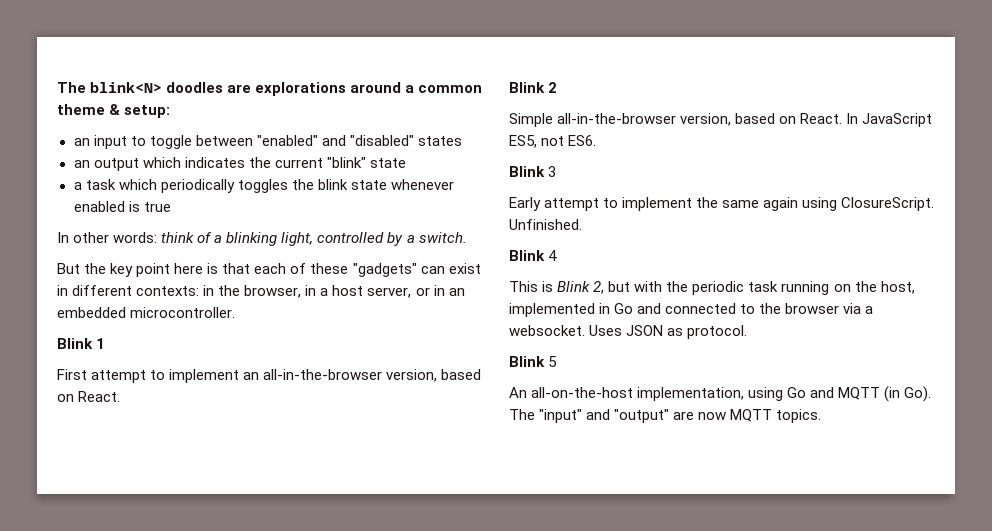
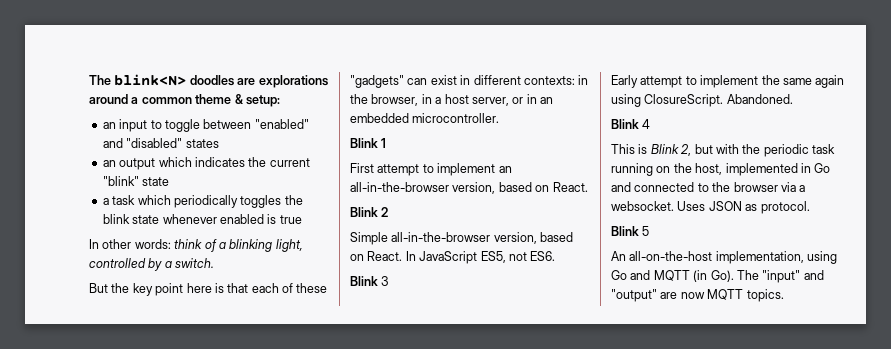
- Unfinished.
+ Abandoned.

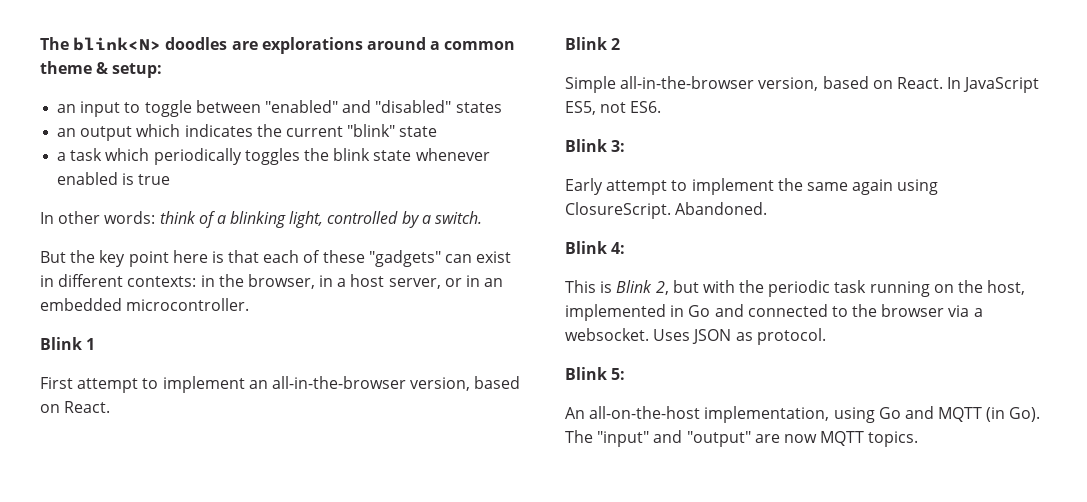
- Blink 3
+ Blink 3:
- Blink 4
+ Blink 4:
- Blink 5
+ Blink 5:

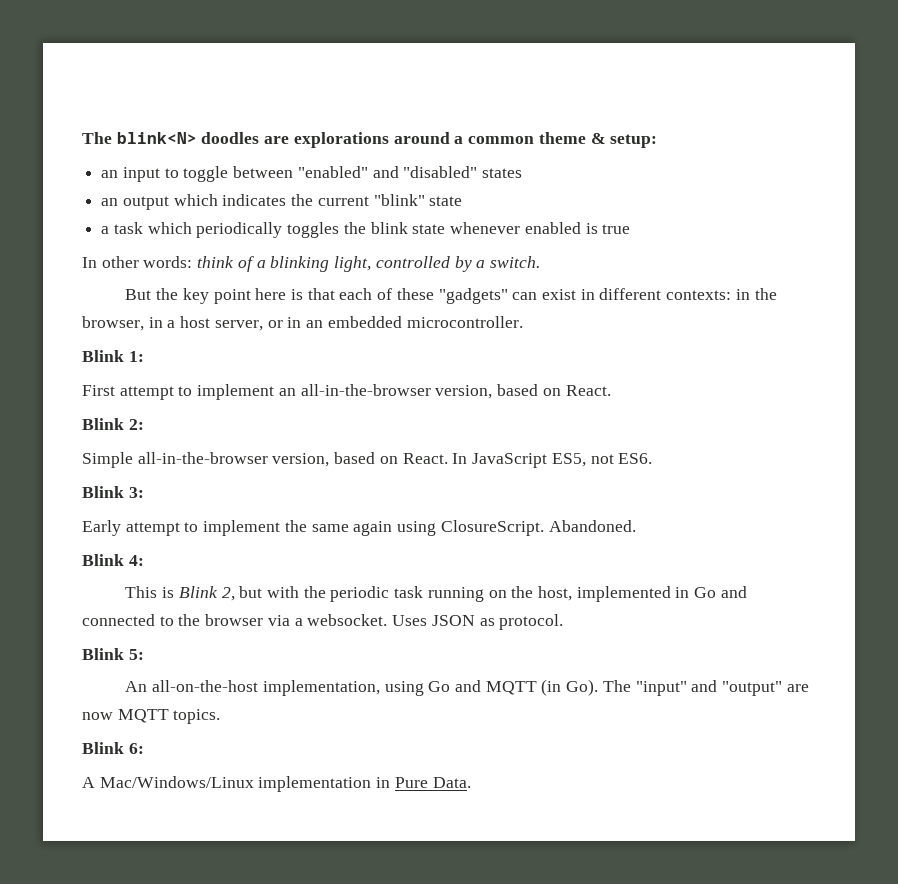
- Blink 1
+ Blink 1:
- Blink 2
+ Blink 2:
+ Blink 6:
+ A Mac/Windows/Linux implementation in Pure Data.

